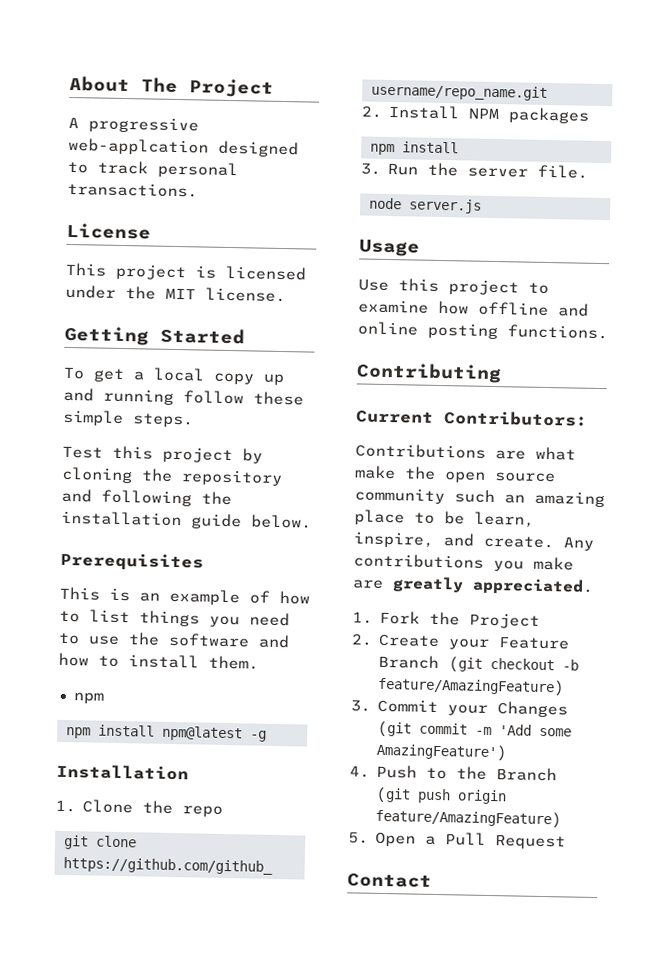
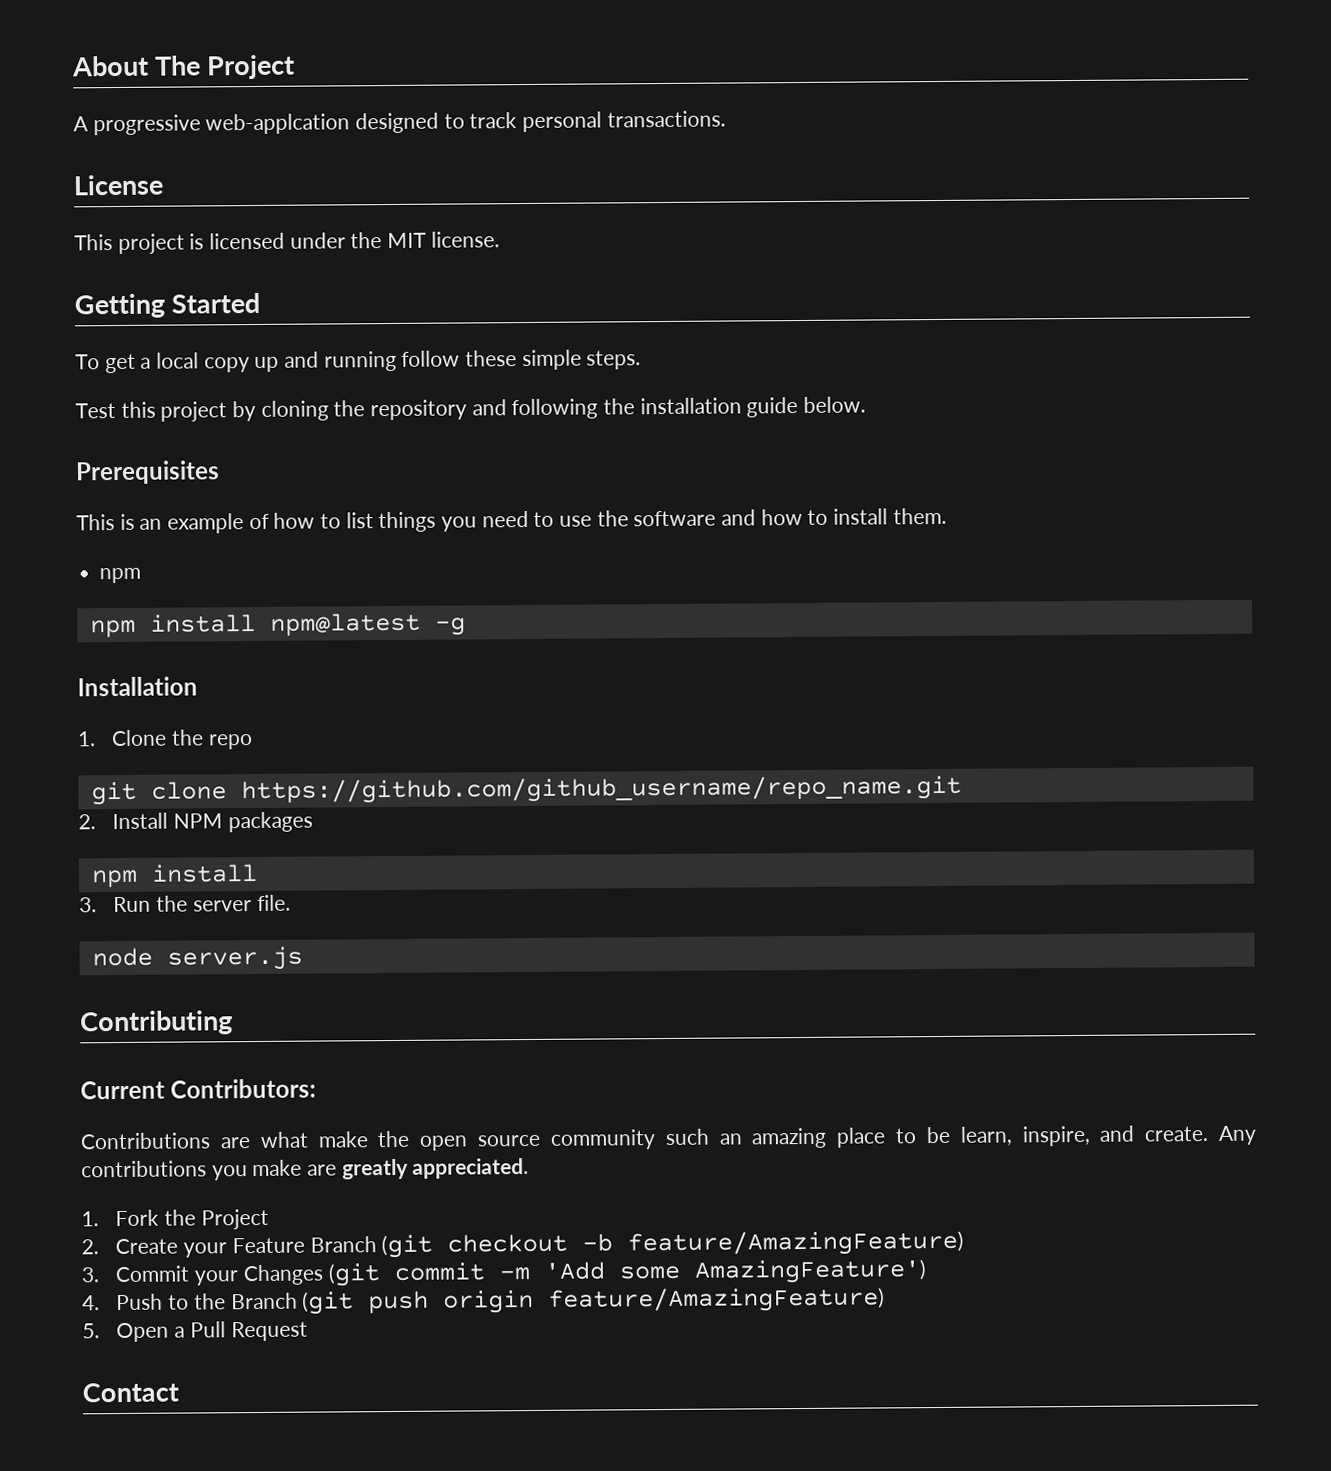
- Usage
- Use this project to examine how offline and online posting functions.

